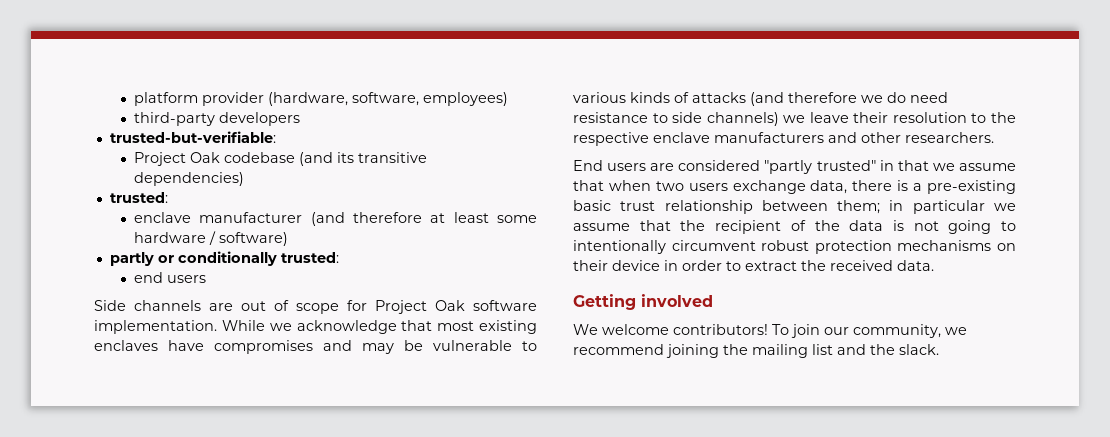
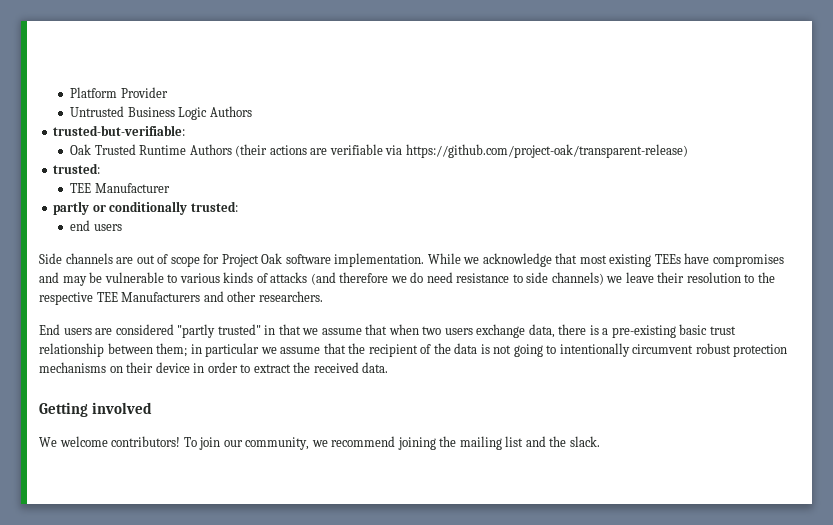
- platform provider (hardware, software, employees)
- third-party developers
+ Platform Provider
+ Untrusted Business Logic Authors
  trusted-but-verifiable:
- Project Oak codebase (and its transitive dependencies)
+ Oak Trusted Runtime Authors (their actions are verifiable via https://github.com/project-oak/transparent-release)
  trusted:
- enclave manufacturer (and therefore at least some hardware / software)
+ TEE Manufacturer
- While we acknowledge that most existing enclaves have compromises and may be vulnerable to various kinds of attacks (and therefore we do need resistance to side channels) we leave their resolution to the respective enclave manufacturers and other researchers.
+ While we acknowledge that most existing TEEs have compromises and may be vulnerable to various kinds of attacks (and therefore we do need resistance to side channels) we leave their resolution to the respective TEE Manufacturers and other researchers.

